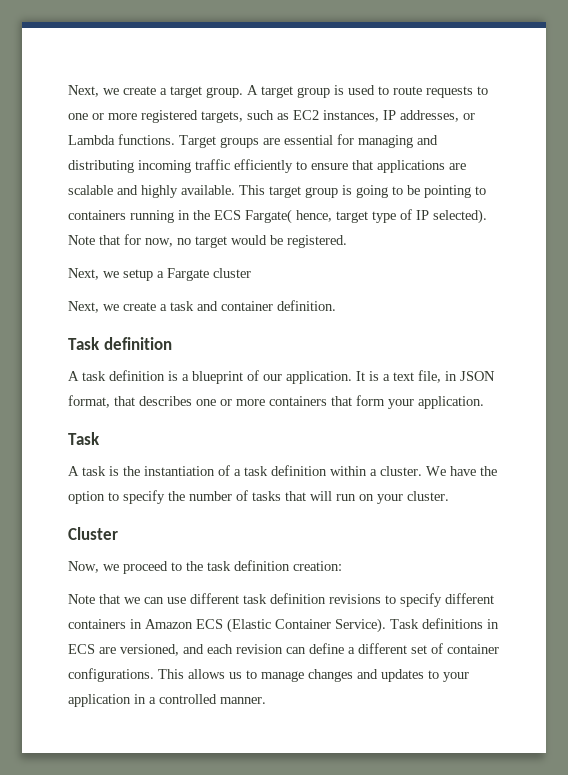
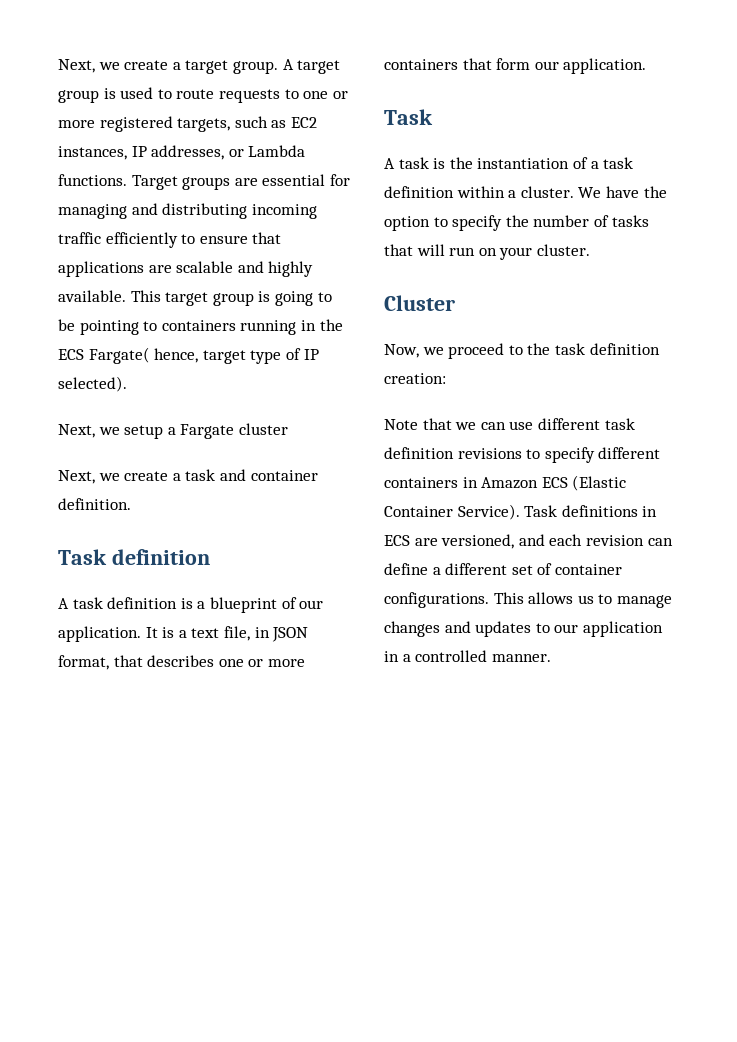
- Note that for now, no target would be registered.
- It is a text file, in JSON format, that describes one or more containers that form your application.
+ It is a text file, in JSON format, that describes one or more containers that form our application.
- This allows us to manage changes and updates to your application in a controlled manner.
+ This allows us to manage changes and updates to our application in a controlled manner.

